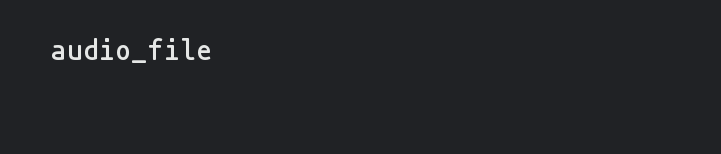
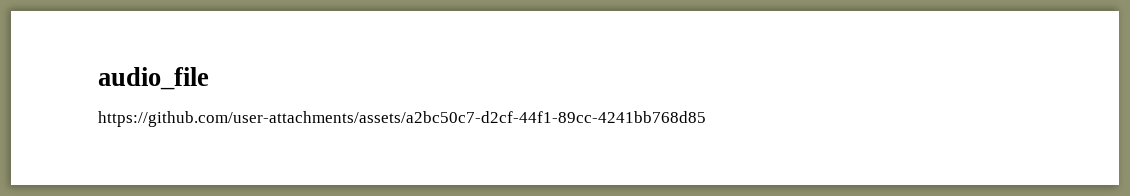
+ https://github.com/user-attachments/assets/a2bc50c7-d2cf-44f1-89cc-4241bb768d85

